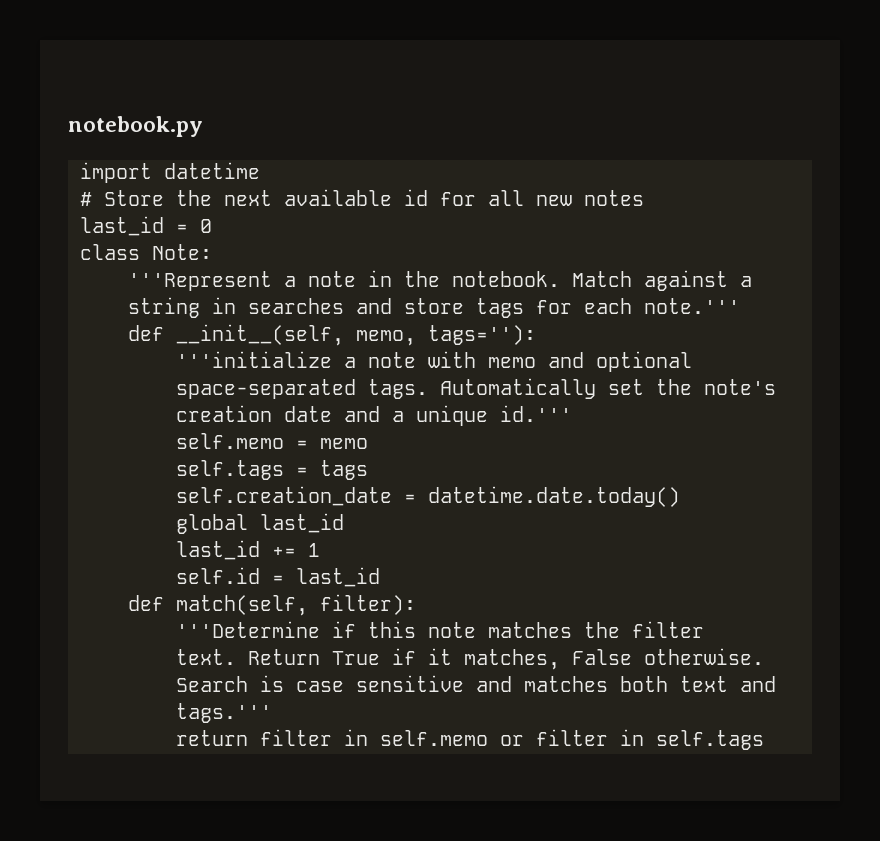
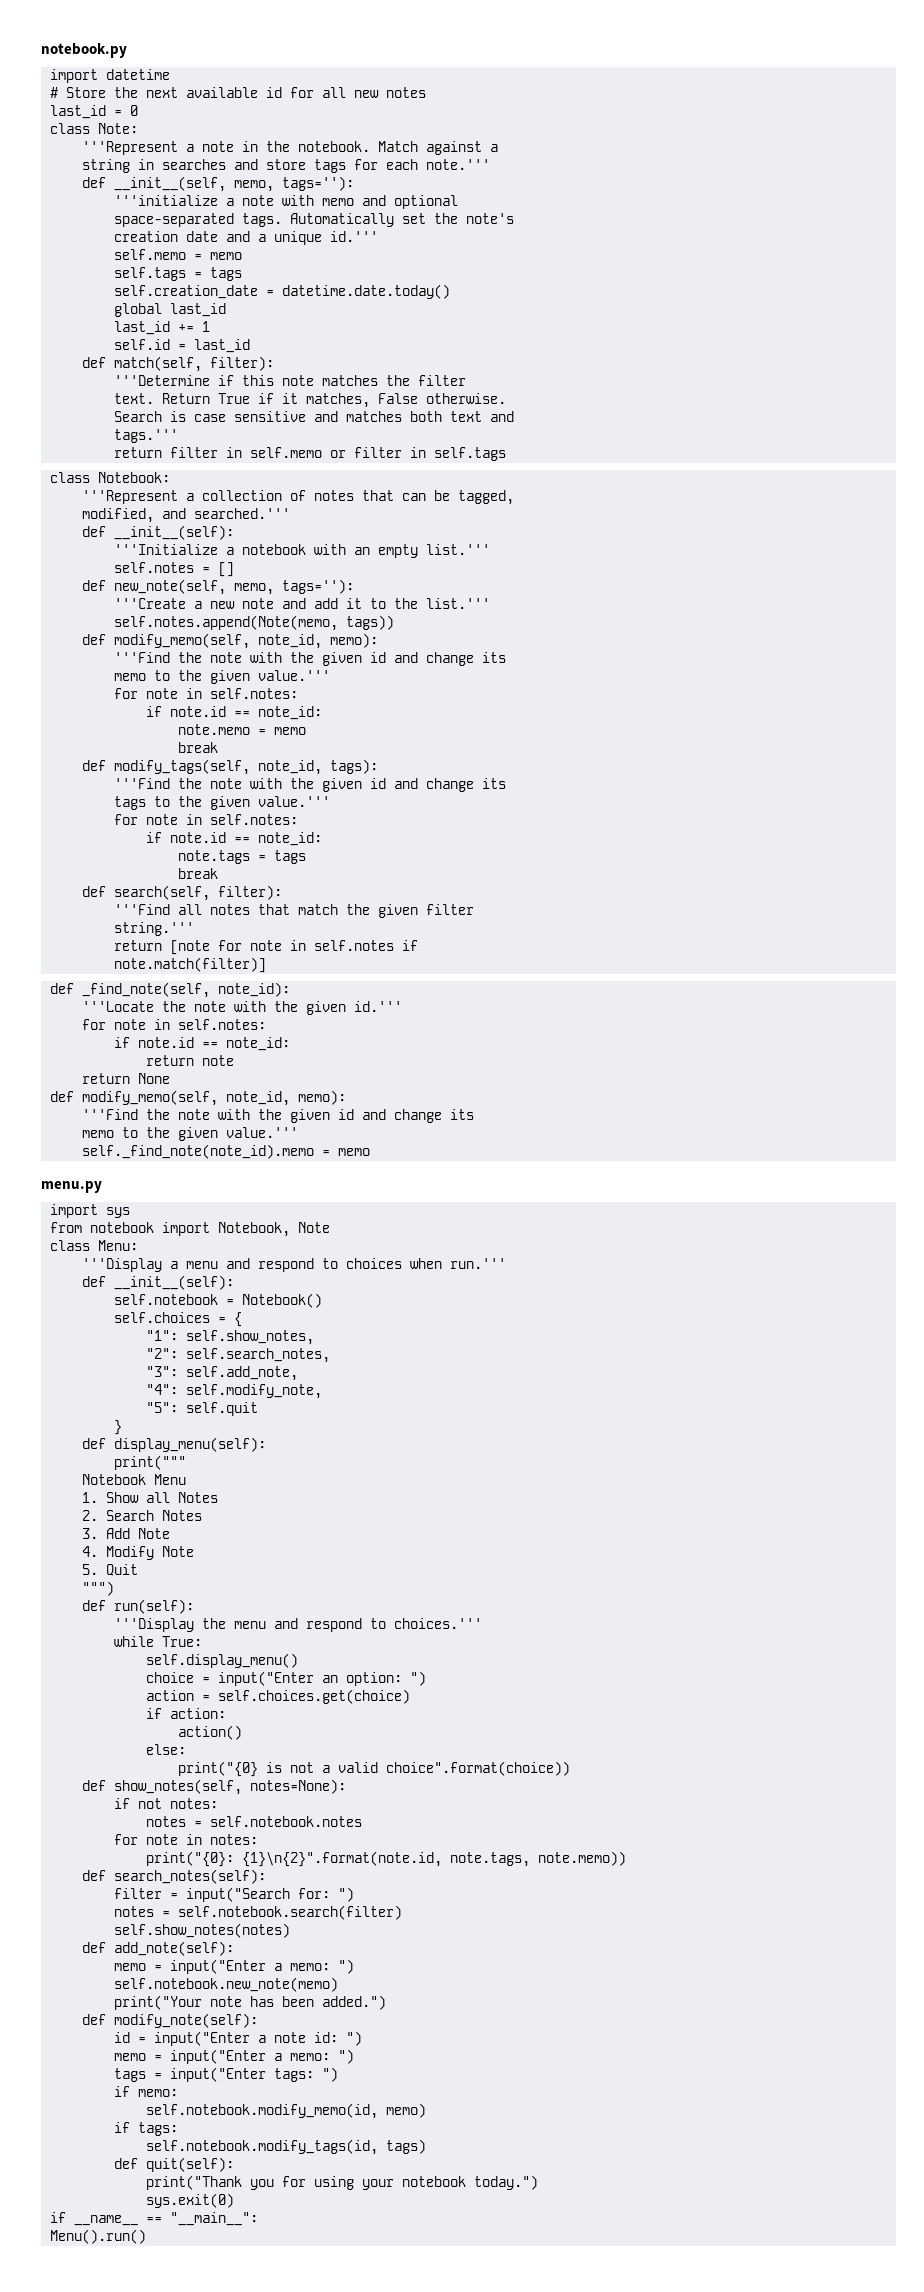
+ class Notebook:
+ '''Represent a collection of notes that can be tagged,
+ modified, and searched.'''
+ def __init__(self):
+ '''Initialize a notebook with an empty list.'''
+ self.notes = []
+ def new_note(self, memo, tags=''):
+ '''Create a new note and add it to the list.'''
+ self.notes.append(Note(memo, tags))
+ def modify_memo(self, note_id, memo):
+ '''Find the note with the given id and change its
+ memo to the given value.'''
+ for note in self.notes:
+ if note.id == note_id:
+ note.memo = memo
+ break
+ def modify_tags(self, note_id, tags):
+ '''Find the note with the given id and change its
+ tags to the given value.'''
+ for note in self.notes:
+ if note.id == note_id:
+ note.tags = tags
+ break
+ def search(self, filter):
+ '''Find all notes that match the given filter
+ string.'''
+ return [note for note in self.notes if
+ note.match(filter)]
+ def _find_note(self, note_id):
+ '''Locate the note with the given id.'''
+ for note in self.notes:
+ if note.id == note_id:
+ return note
+ return None
+ def modify_memo(self, note_id, memo):
+ '''Find the note with the given id and change its
+ memo to the given value.'''
+ self._find_note(note_id).memo = memo
+ menu.py
+ import sys
+ from notebook import Notebook, Note
+ class Menu:
+ '''Display a menu and respond to choices when run.'''
+ def __init__(self):
+ self.notebook = Notebook()
+ self.choices = {
+ "1": self.show_notes,
+ "2": self.search_notes,
+ "3": self.add_note,
+ "4": self.modify_note,
+ "5": self.quit
+ }
+ def display_menu(self):
+ print("""
+ Notebook Menu
+ 1. Show all Notes
+ 2. Search Notes
+ 3. Add Note
+ 4. Modify Note
+ 5. Quit
+ """)
+ def run(self):
+ '''Display the menu and respond to choices.'''
+ while True:
+ self.display_menu()
+ choice = input("Enter an option: ")
+ action = self.choices.get(choice)
+ if action:
+ action()
+ else:
+ print("{0} is not a valid choice".format(choice))
+ def show_notes(self, notes=None):
+ if not notes:
+ notes = self.notebook.notes
+ for note in notes:
+ print("{0}: {1}\n{2}".format(note.id, note.tags, note.memo))
+ def search_notes(self):
+ filter = input("Search for: ")
+ notes = self.notebook.search(filter)
+ self.show_notes(notes)
+ def add_note(self):
+ memo = input("Enter a memo: ")
+ self.notebook.new_note(memo)
+ print("Your note has been added.")
+ def modify_note(self):
+ id = input("Enter a note id: ")
+ memo = input("Enter a memo: ")
+ tags = input("Enter tags: ")
+ if memo:
+ self.notebook.modify_memo(id, memo)
+ if tags:
+ self.notebook.modify_tags(id, tags)
+ def quit(self):
+ print("Thank you for using your notebook today.")
+ sys.exit(0)
+ if __name__ == "__main__":
+ Menu().run()

